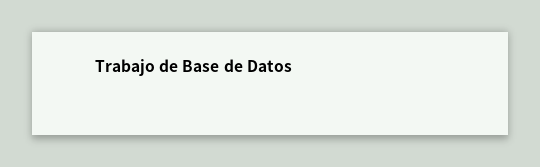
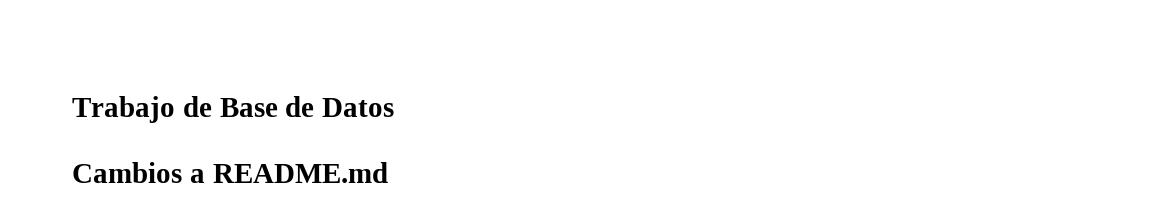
+ Cambios a README.md

